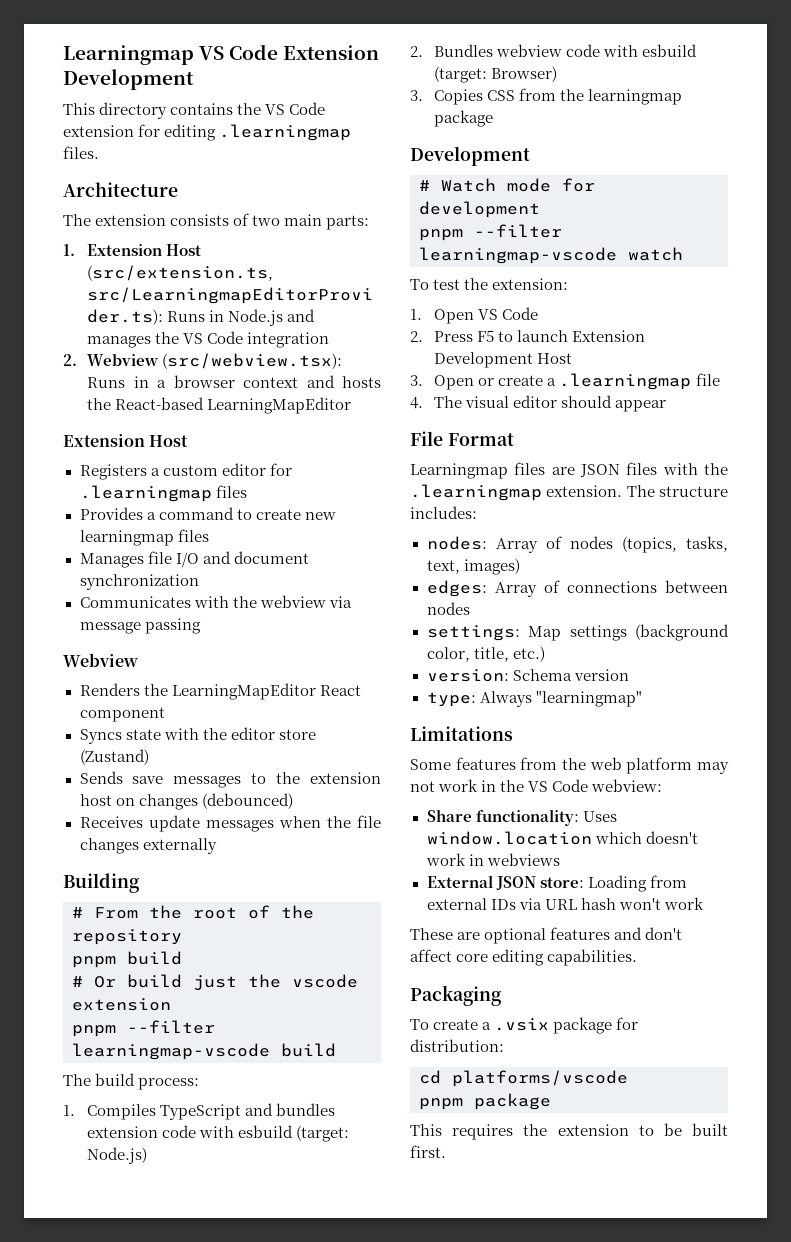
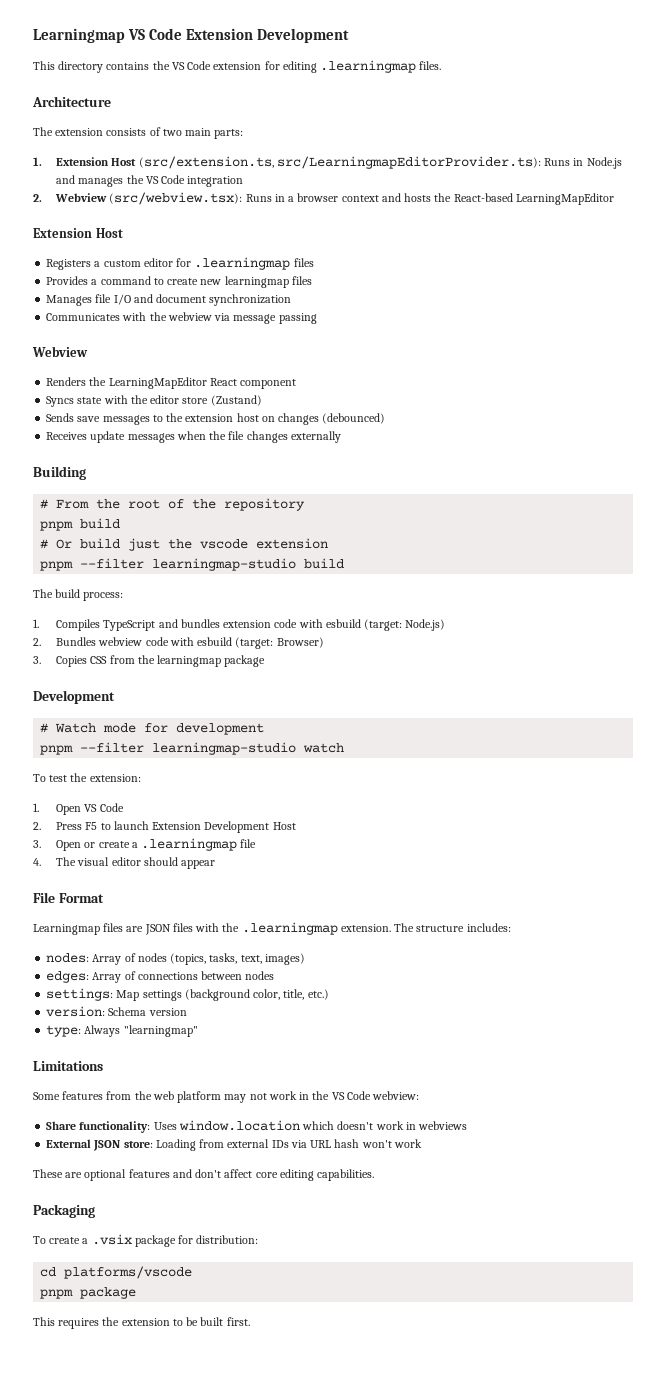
- pnpm --filter learningmap-vscode build
+ pnpm --filter learningmap-studio build
- pnpm --filter learningmap-vscode watch
+ pnpm --filter learningmap-studio watch

